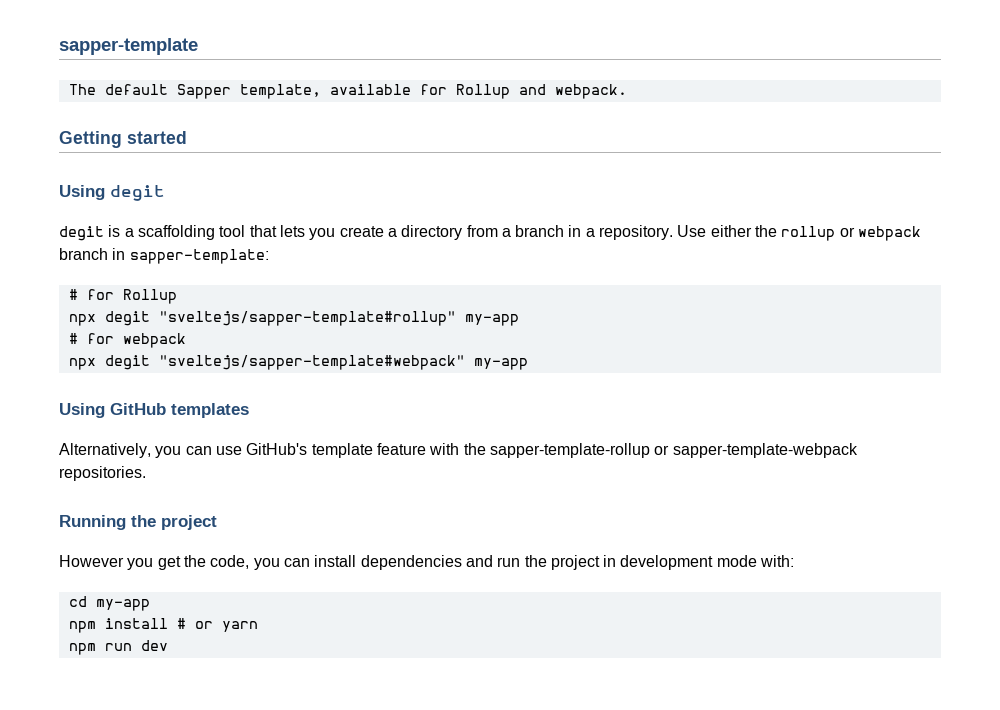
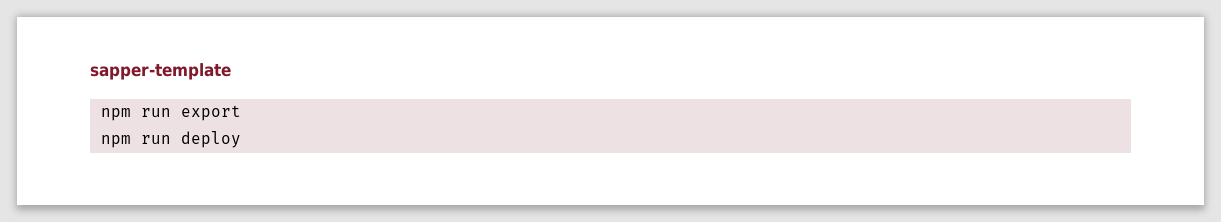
- The default Sapper template, available for Rollup and webpack.
- Getting started
- Using degit
- degit is a scaffolding tool that lets you create a directory from a branch in a repository. Use either the rollup or webpack branch in sapper-template:
- # for Rollup
- npx degit "sveltejs/sapper-template#rollup" my-app
- # for webpack
- npx degit "sveltejs/sapper-template#webpack" my-app
- Using GitHub templates
- Alternatively, you can use GitHub's template feature with the sapper-template-rollup or sapper-template-webpack repositories.
- Running the project
- However you get the code, you can install dependencies and run the project in development mode with:
- cd my-app
- npm install # or yarn
- npm run dev
+ npm run export
+ npm run deploy

